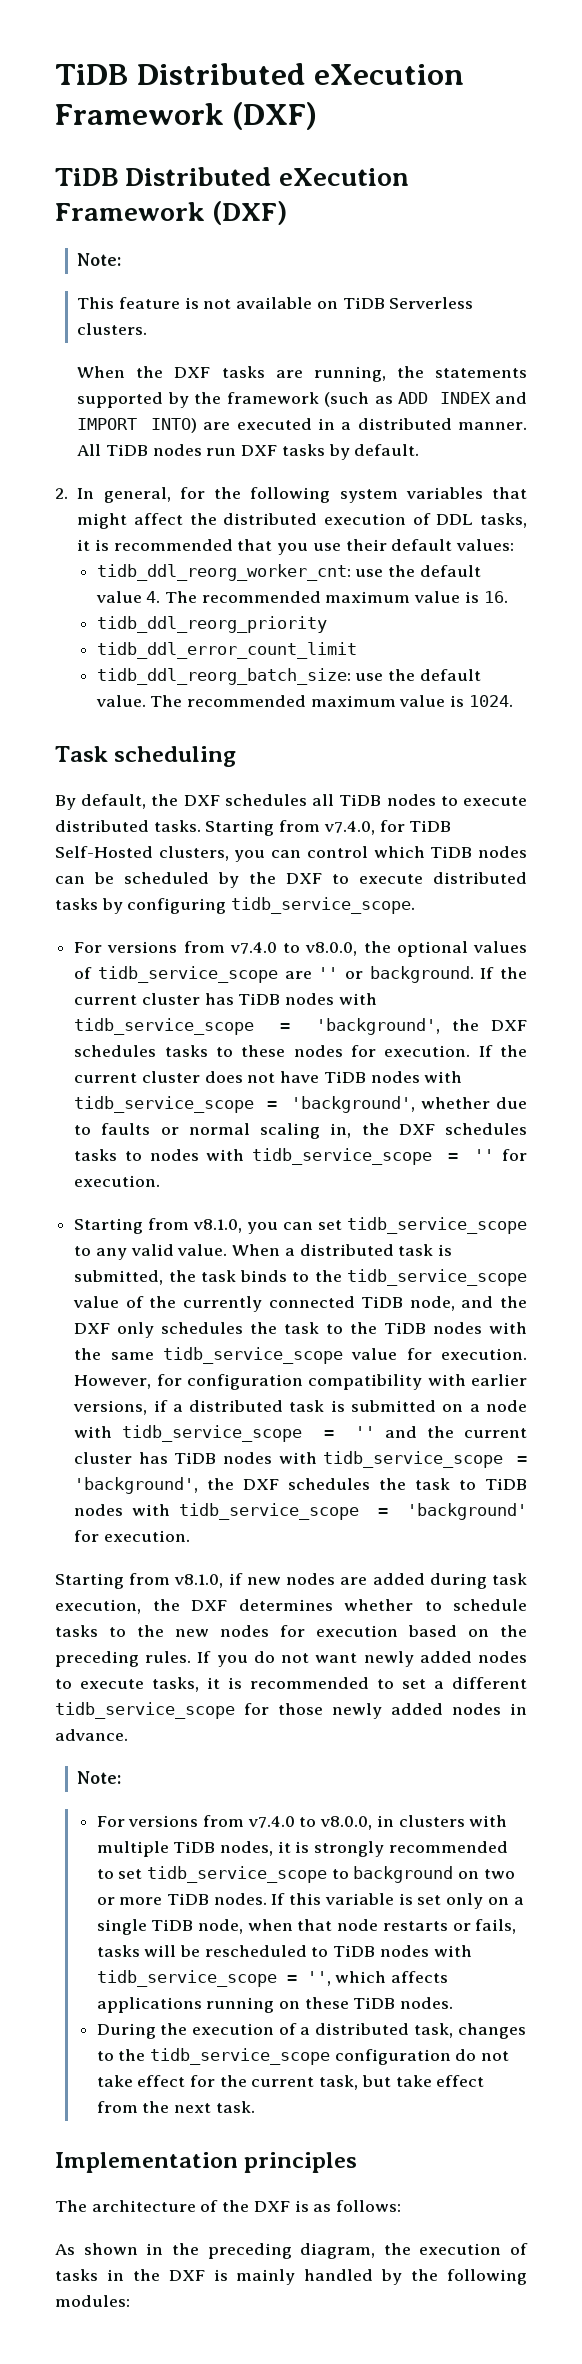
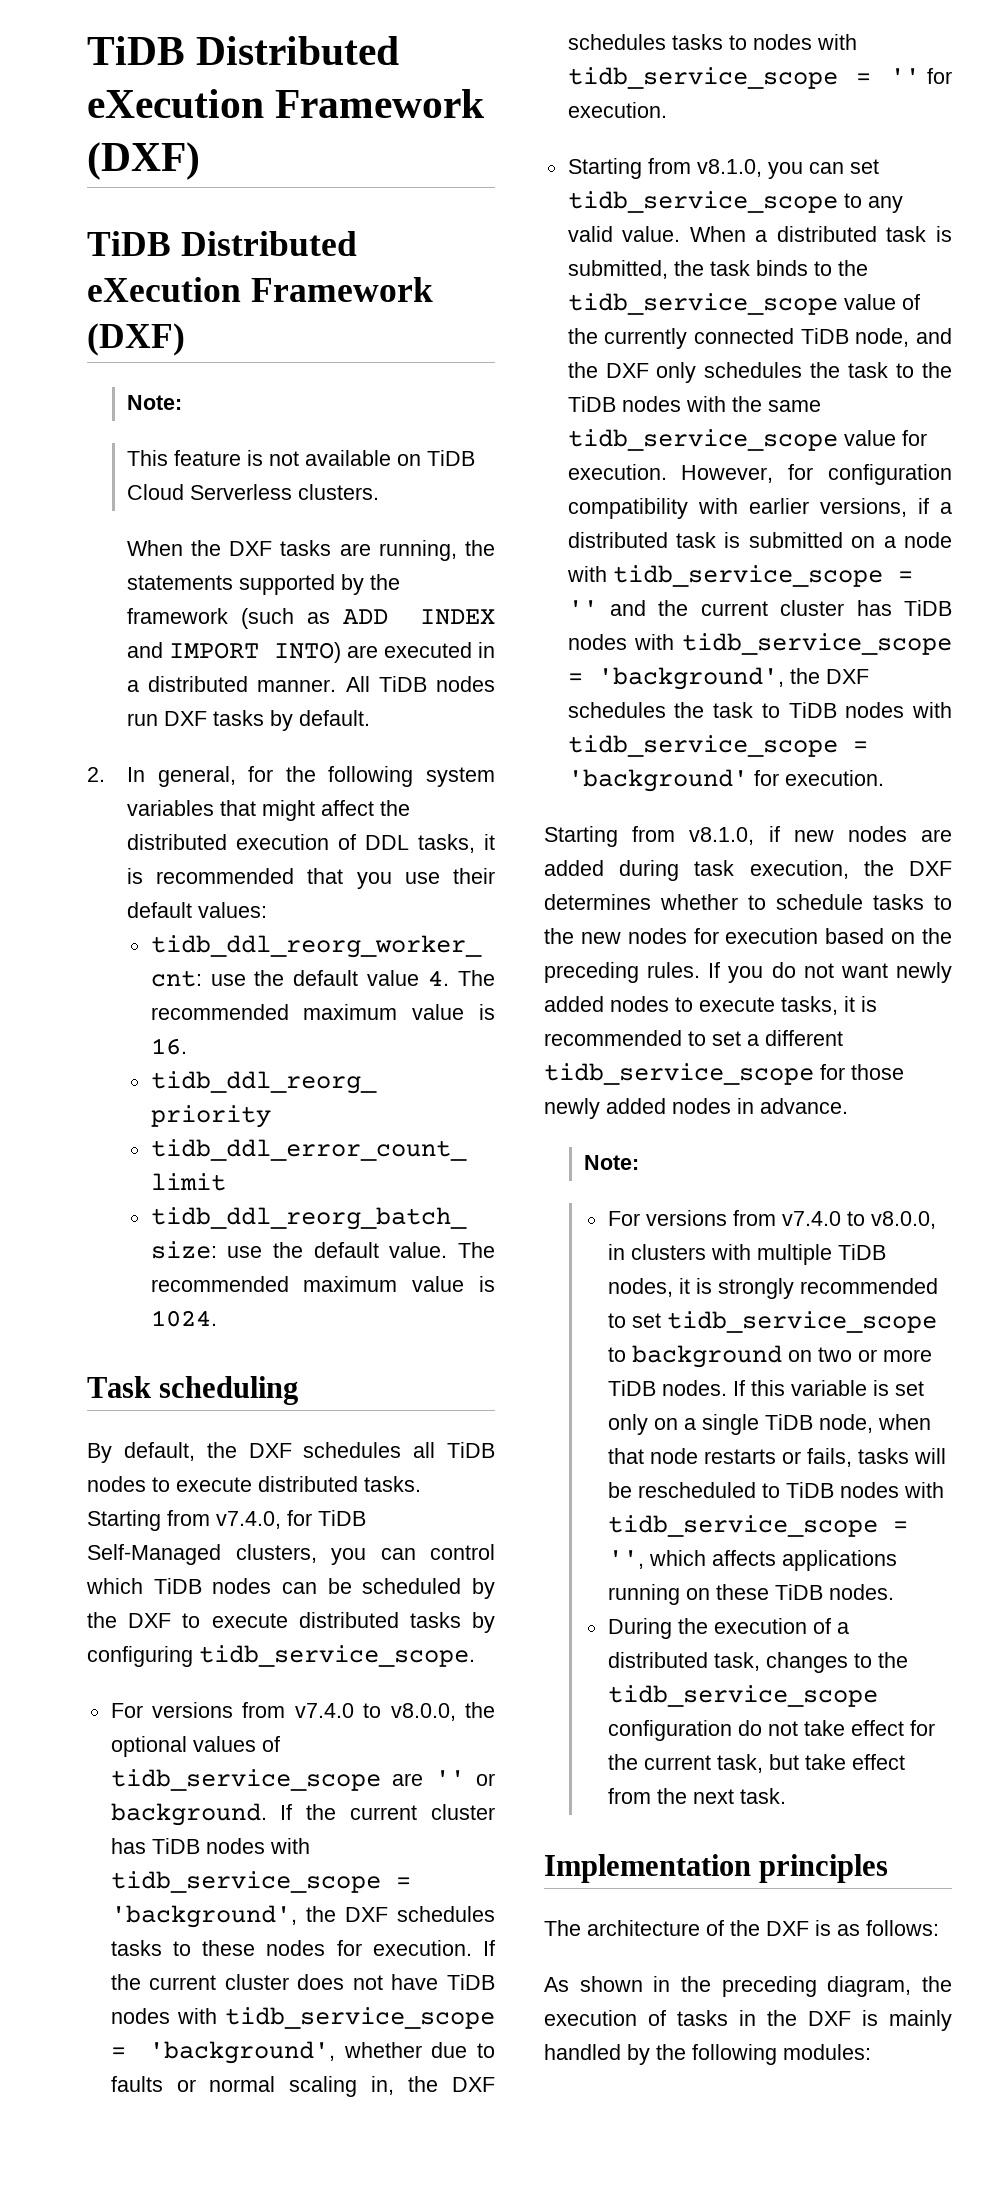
- This feature is not available on TiDB Serverless clusters.
+ This feature is not available on TiDB Cloud Serverless clusters.
- Starting from v7.4.0, for TiDB Self-Hosted clusters, you can control which TiDB nodes can be scheduled by the DXF to execute distributed tasks by configuring tidb_service_scope.
+ Starting from v7.4.0, for TiDB Self-Managed clusters, you can control which TiDB nodes can be scheduled by the DXF to execute distributed tasks by configuring tidb_service_scope.

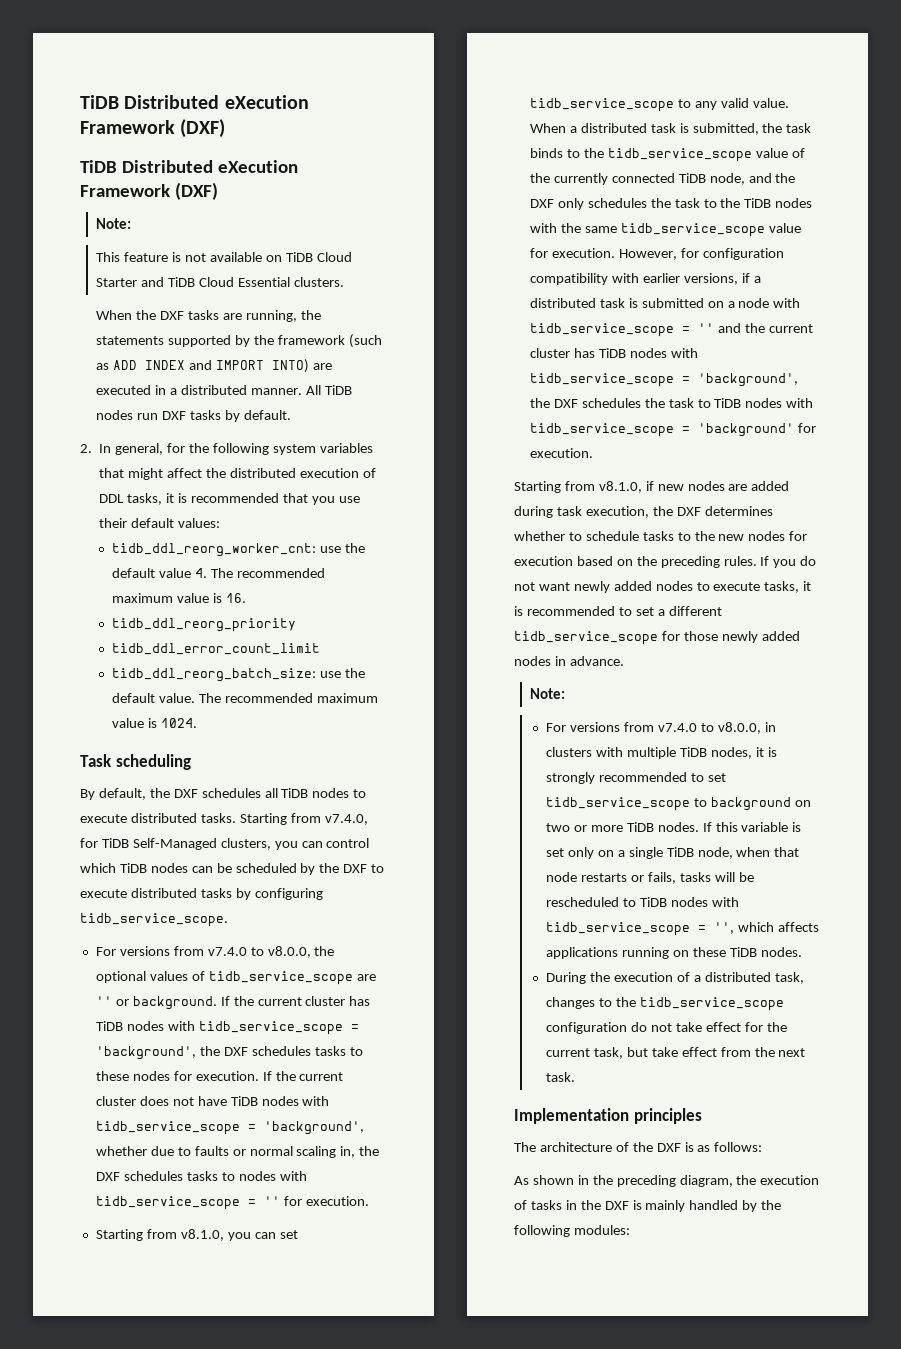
- This feature is not available on TiDB Cloud Serverless clusters.
+ This feature is not available on TiDB Cloud Starter and TiDB Cloud Essential clusters.

